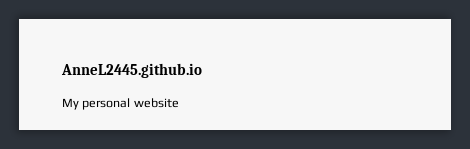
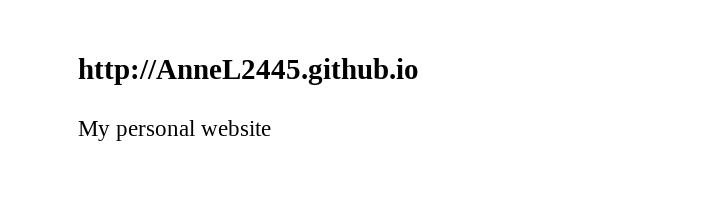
- AnneL2445.github.io
+ http://AnneL2445.github.io

